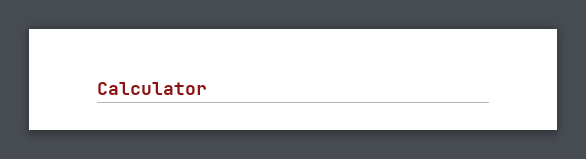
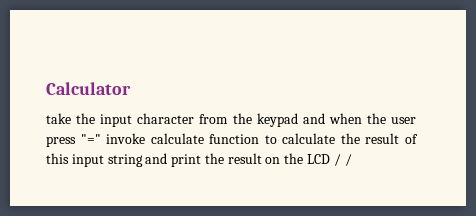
+ take the input character from the keypad and when the user press "=" invoke calculate function to calculate the result of this input string and print the result on the LCD / /

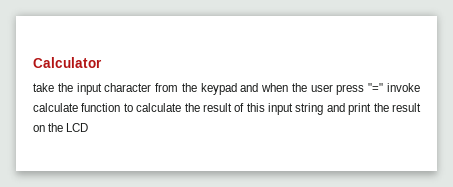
- take the input character from the keypad and when the user press "=" invoke calculate function to calculate the result of this input string and print the result on the LCD / /
+ take the input character from the keypad and when the user press "=" invoke calculate function to calculate the result of this input string and print the result on the LCD

